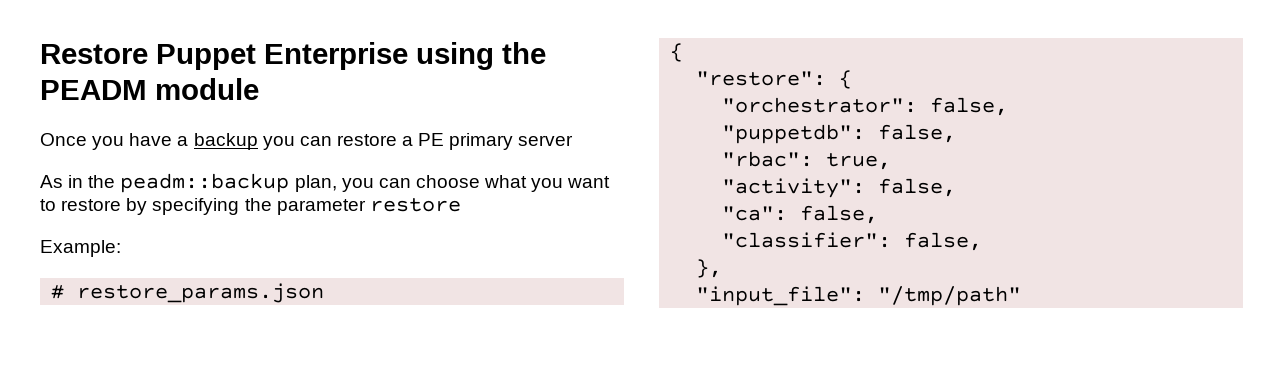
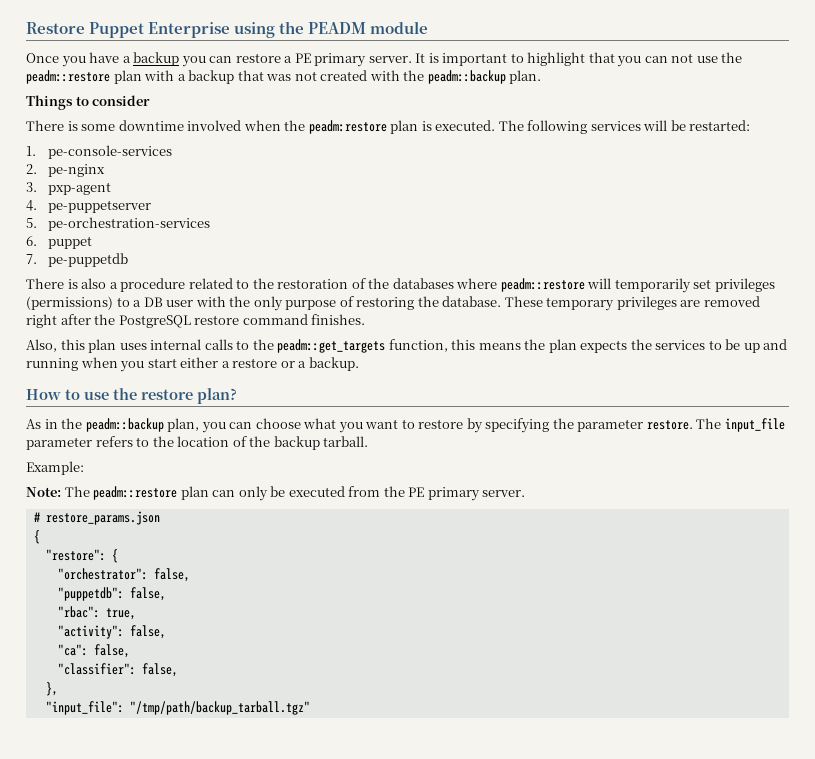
- Once you have a backup you can restore a PE primary server
+ Once you have a backup you can restore a PE primary server. It is important to highlight that you can not use the peadm::restore plan with a backup that was not created with the peadm::backup plan.
+ Things to consider
+ There is some downtime involved when the peadm:restore plan is executed. The following services will be restarted:
+ 1. pe-console-services
+ 2. pe-nginx
+ 3. pxp-agent
+ 4. pe-puppetserver
+ 5. pe-orchestration-services
+ 6. puppet
+ 7. pe-puppetdb
+ There is also a procedure related to the restoration of the databases where peadm::restore will temporarily set privileges (permissions) to a DB user with the only purpose of restoring the database. These temporary privileges are removed right after the PostgreSQL restore command finishes.
+ Also, this plan uses internal calls to the peadm::get_targets function, this means the plan expects the services to be up and running when you start either a restore or a backup.
+ How to use the restore plan?
- As in the peadm::backup plan, you can choose what you want to restore by specifying the parameter restore
+ As in the peadm::backup plan, you can choose what you want to restore by specifying the parameter restore. The input_file parameter refers to the location of the backup tarball.
  Example:
+ Note: The peadm::restore plan can only be executed from the PE primary server.
- "input_file": "/tmp/path"
+ "input_file": "/tmp/path/backup_tarball.tgz"

